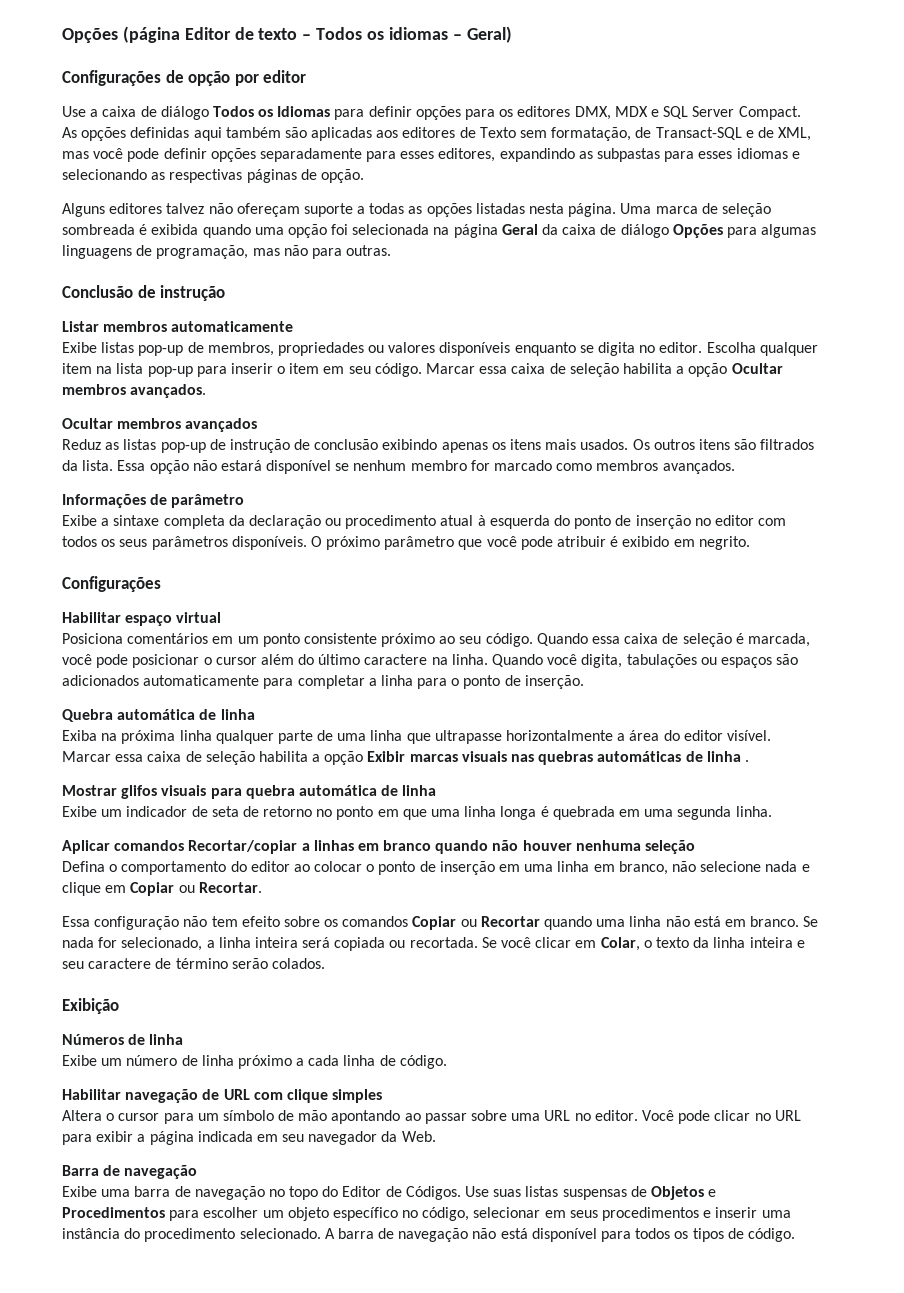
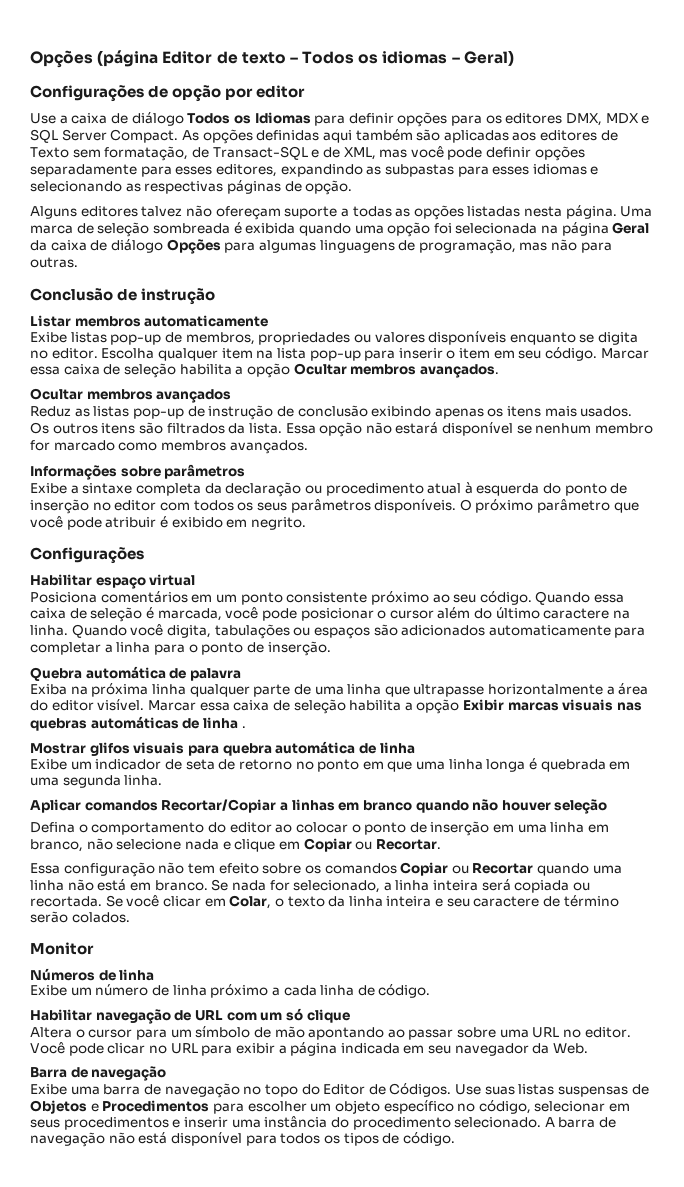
- Informações de parâmetro
+ Informações sobre parâmetros
- Quebra automática de linha
+ Quebra automática de palavra
- Aplicar comandos Recortar/copiar a linhas em branco quando não houver nenhuma seleção
+ Aplicar comandos Recortar/Copiar a linhas em branco quando não houver seleção
- Exibição
+ Monitor
- Habilitar navegação de URL com clique simples
+ Habilitar navegação de URL com um só clique

